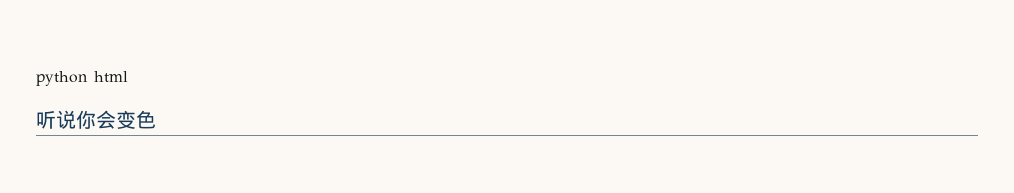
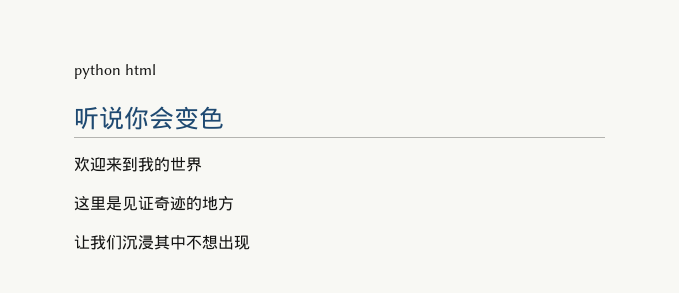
+ 欢迎来到我的世界
+ 这里是见证奇迹的地方
+ 让我们沉浸其中不想出现

